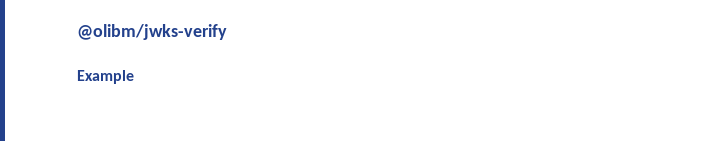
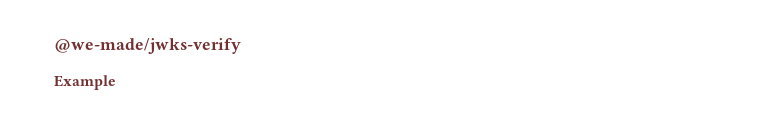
- @olibm/jwks-verify
+ @we-made/jwks-verify

